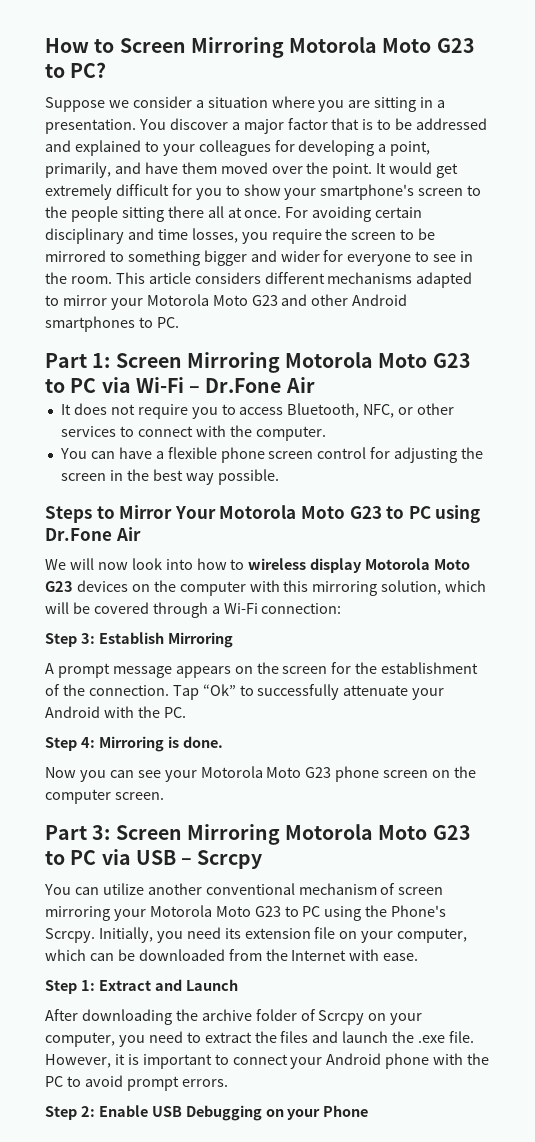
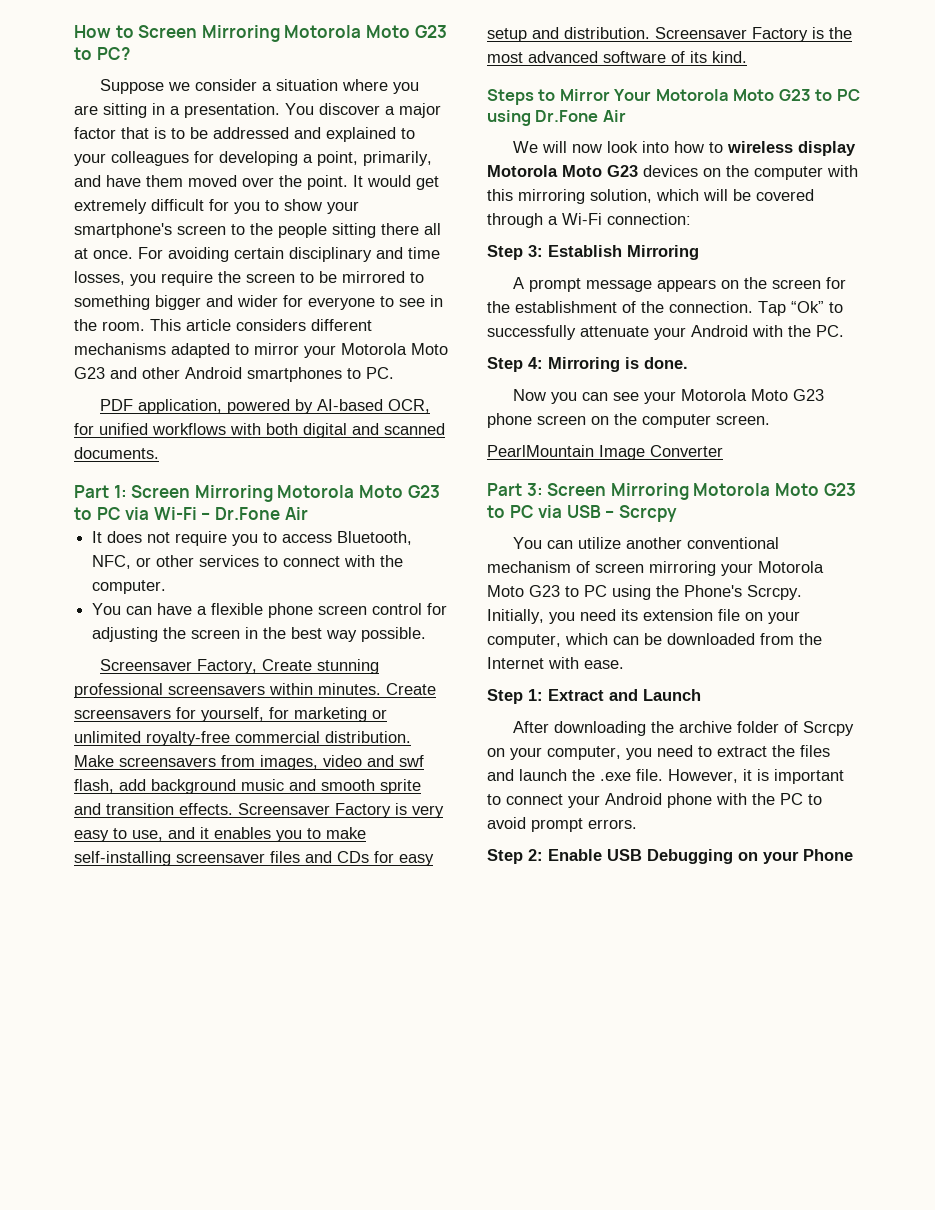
+ PDF application, powered by AI-based OCR, for unified workflows with both digital and scanned documents.
+ Screensaver Factory, Create stunning professional screensavers within minutes. Create screensavers for yourself, for marketing or unlimited royalty-free commercial distribution. Make screensavers from images, video and swf flash, add background music and smooth sprite and transition effects. Screensaver Factory is very easy to use, and it enables you to make self-installing screensaver files and CDs for easy setup and distribution. Screensaver Factory is the most advanced software of its kind.
+ PearlMountain Image Converter

